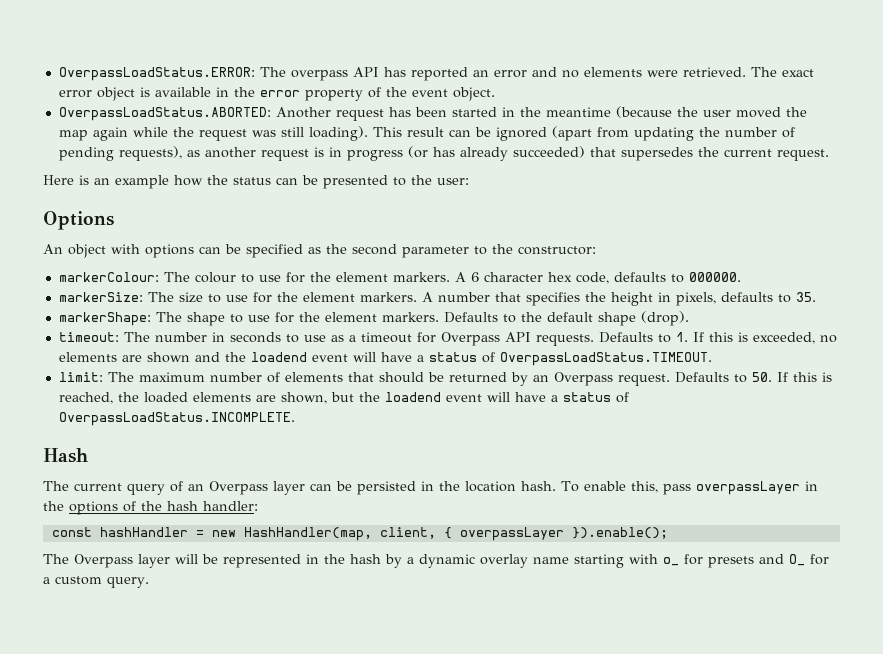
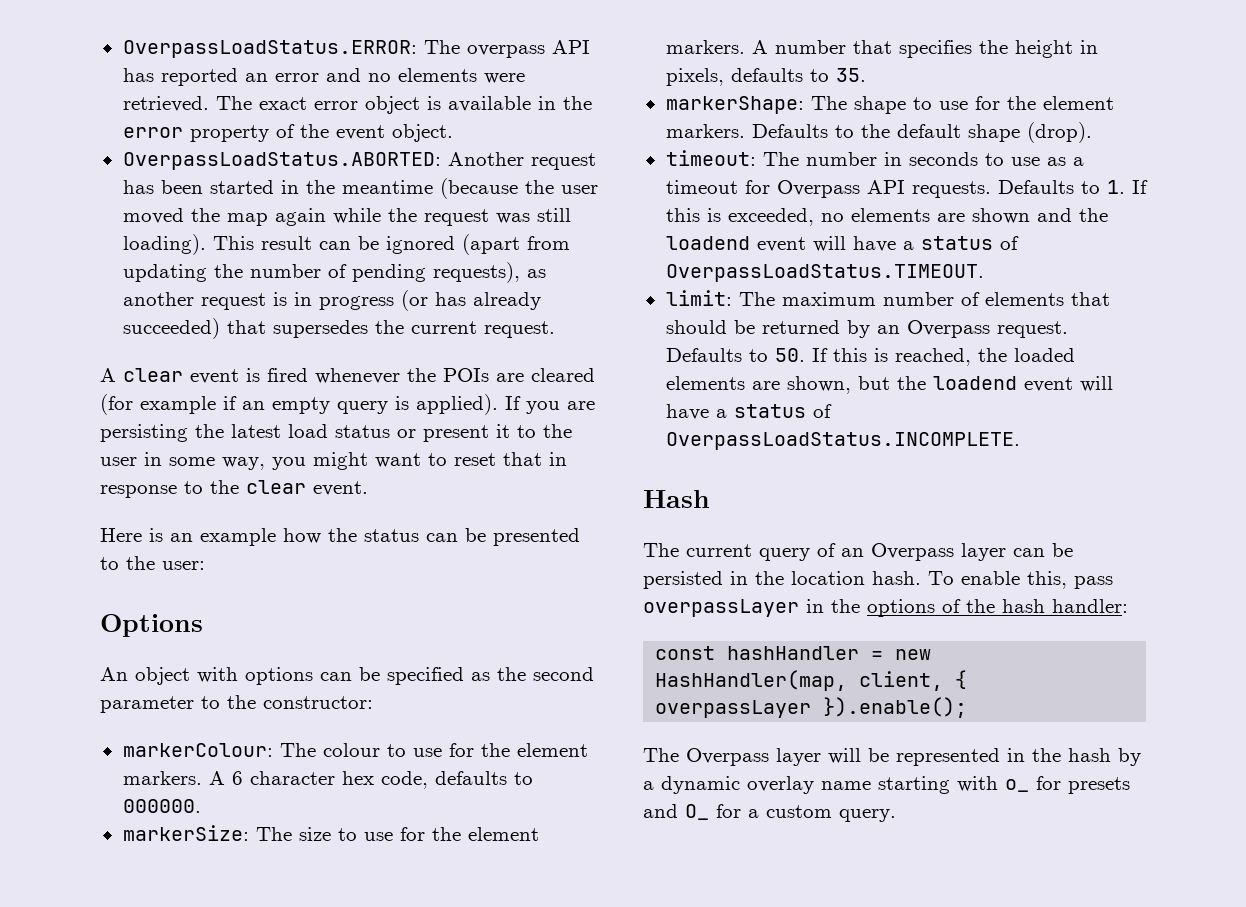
+ A clear event is fired whenever the POIs are cleared (for example if an empty query is applied). If you are persisting the latest load status or present it to the user in some way, you might want to reset that in response to the clear event.

